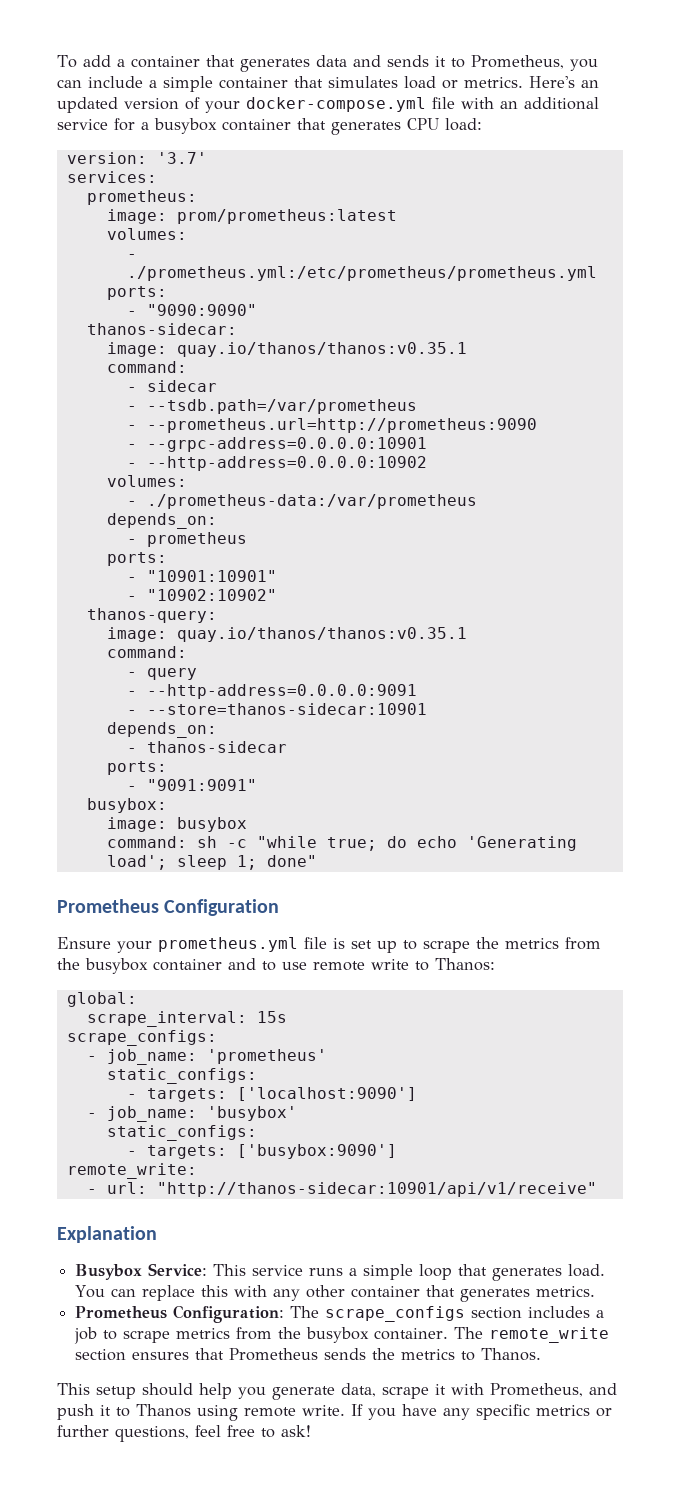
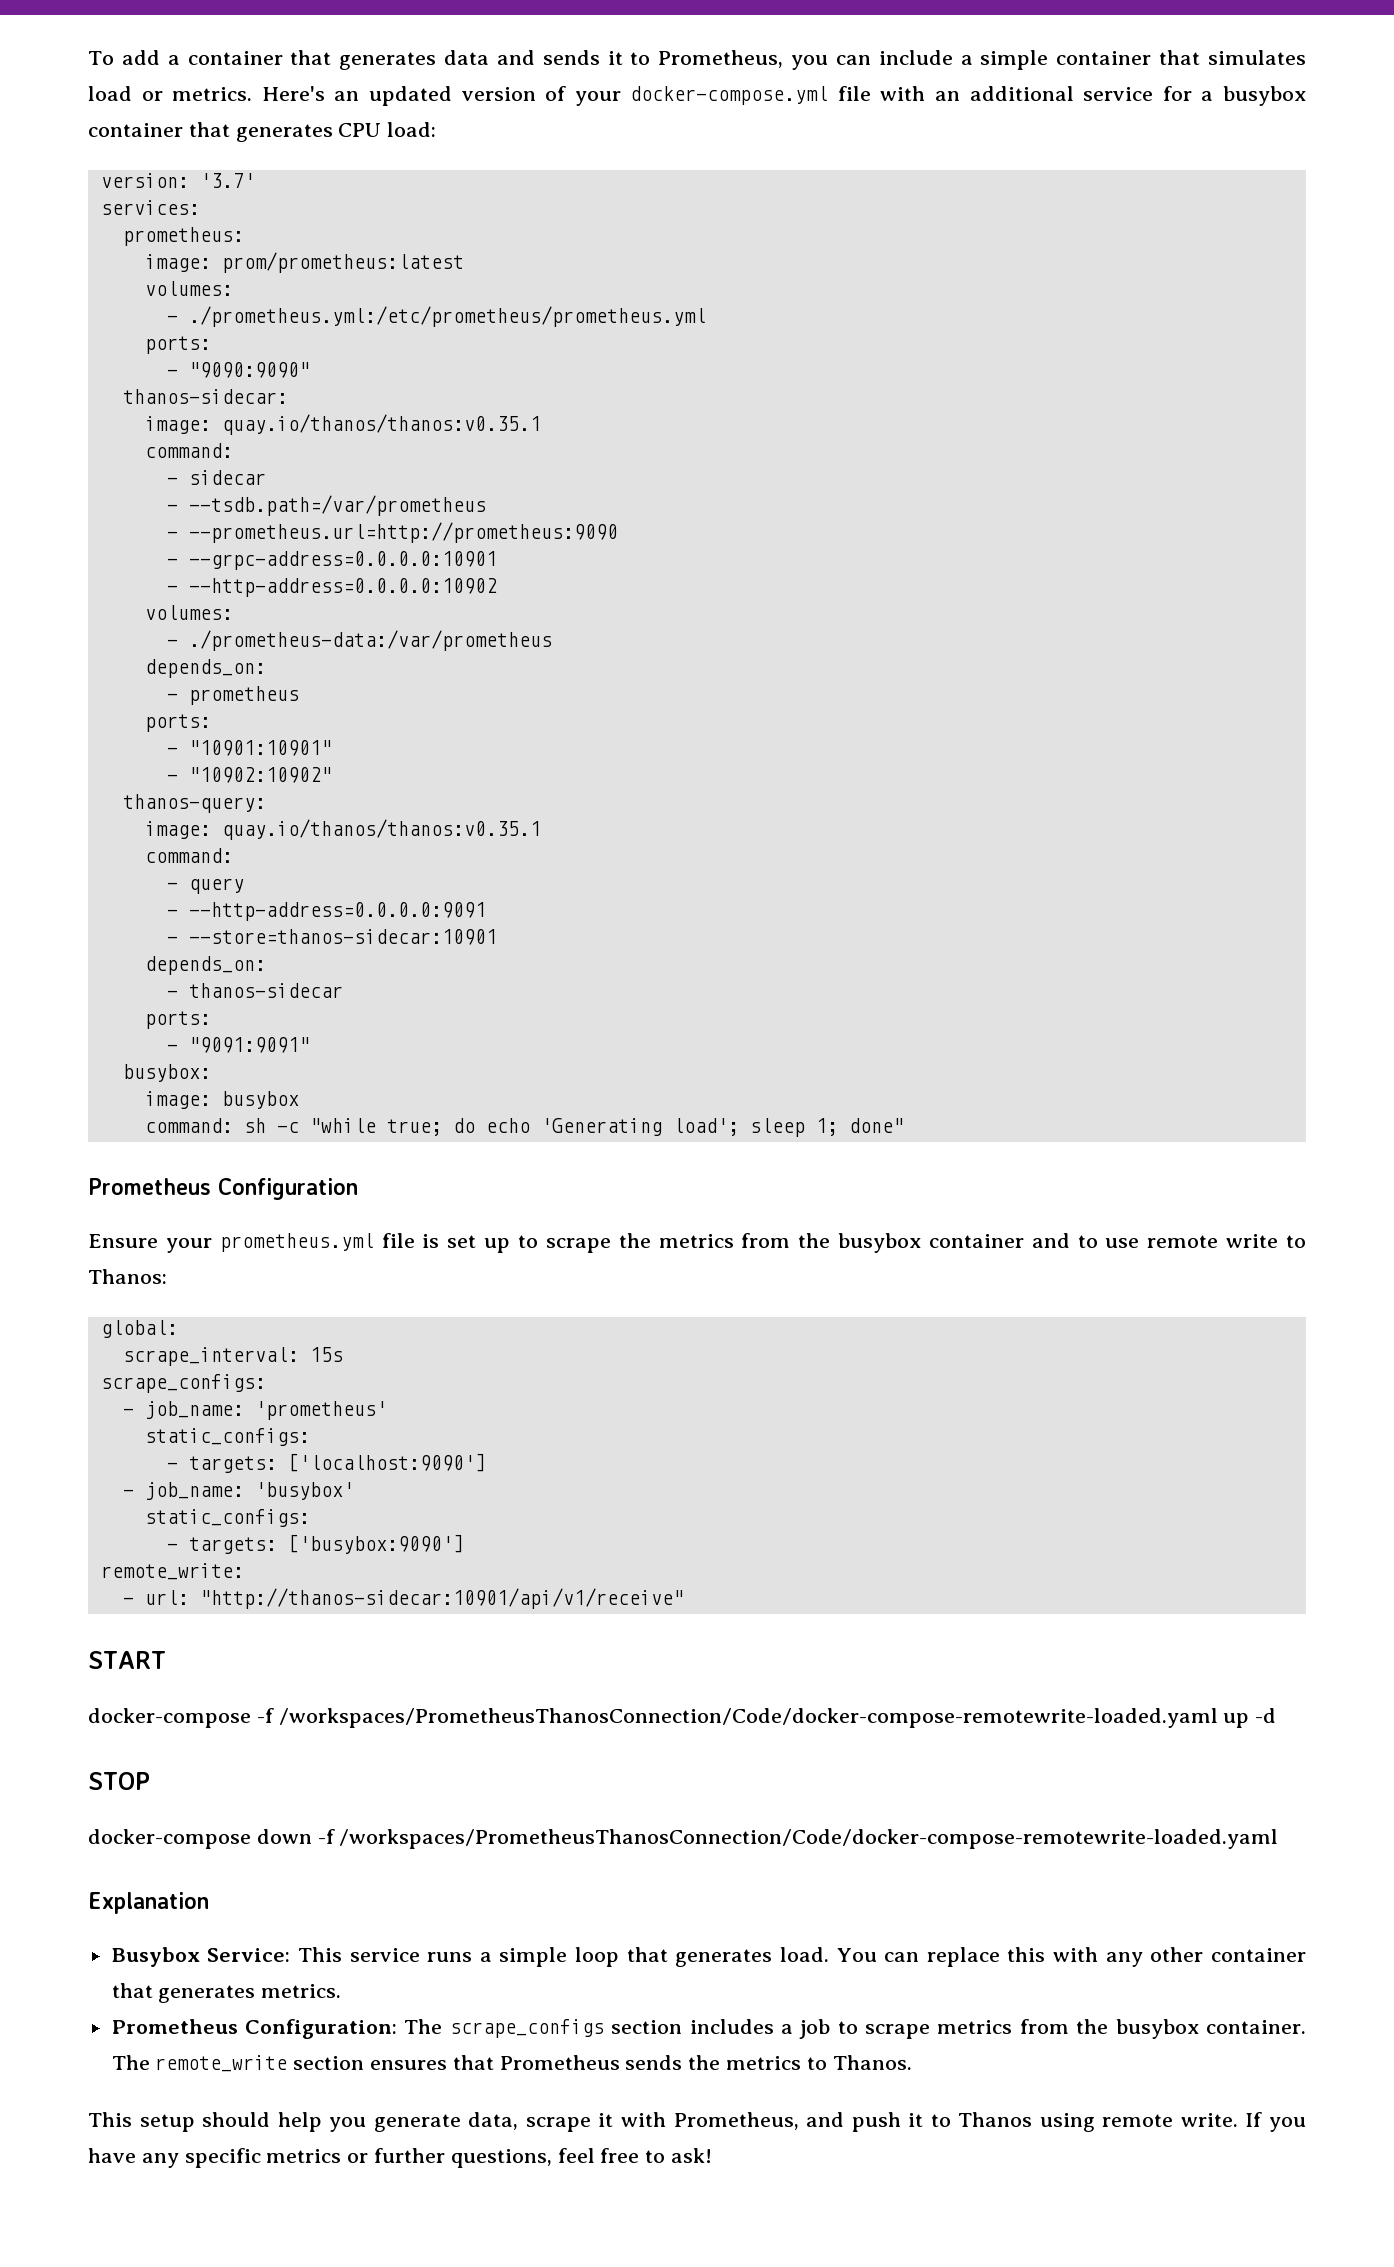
+ START
+ docker-compose -f /workspaces/PrometheusThanosConnection/Code/docker-compose-remotewrite-loaded.yaml up -d
+ STOP
+ docker-compose down -f /workspaces/PrometheusThanosConnection/Code/docker-compose-remotewrite-loaded.yaml

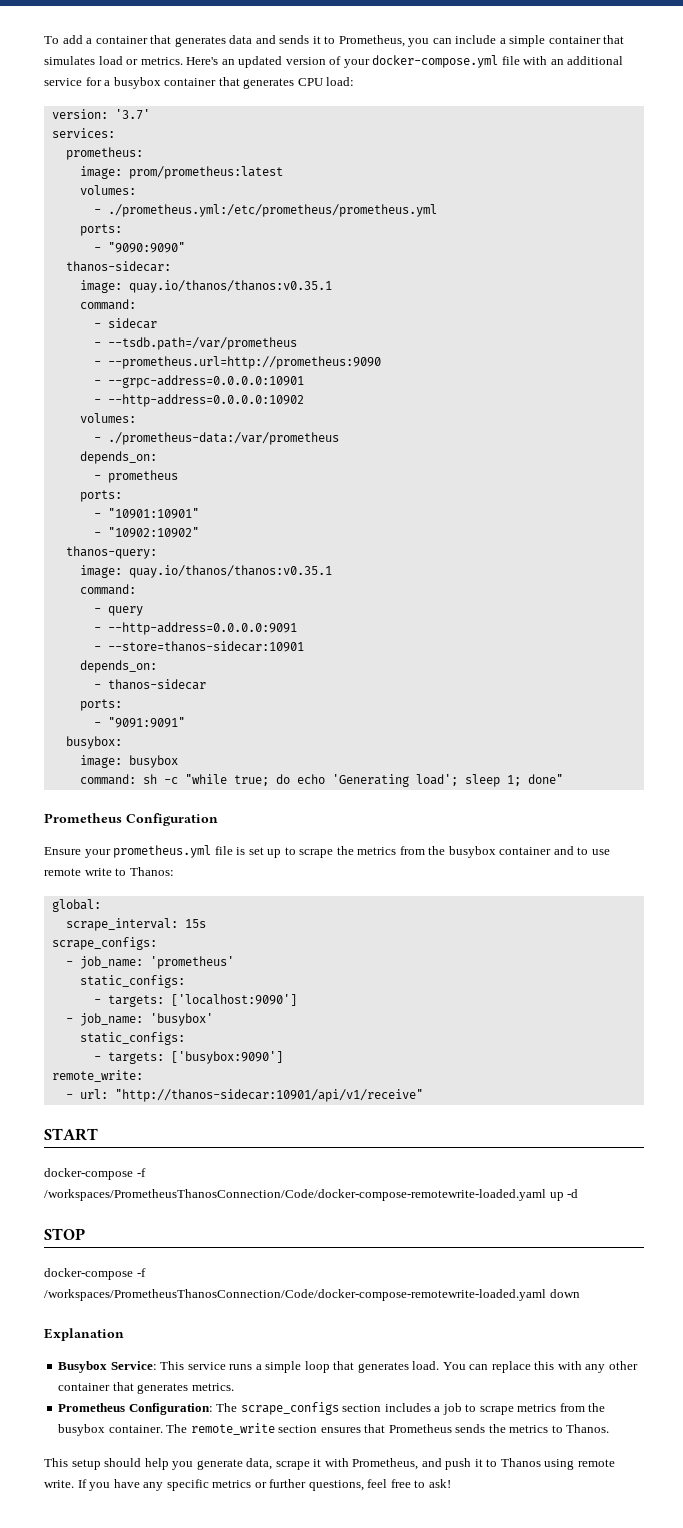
- docker-compose down -f /workspaces/PrometheusThanosConnection/Code/docker-compose-remotewrite-loaded.yaml
+ docker-compose -f /workspaces/PrometheusThanosConnection/Code/docker-compose-remotewrite-loaded.yaml down

